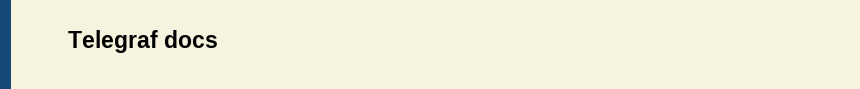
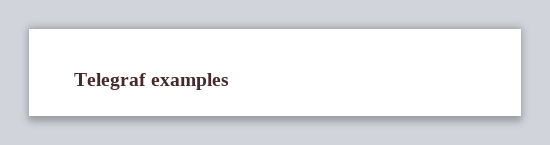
- Telegraf docs
+ Telegraf examples

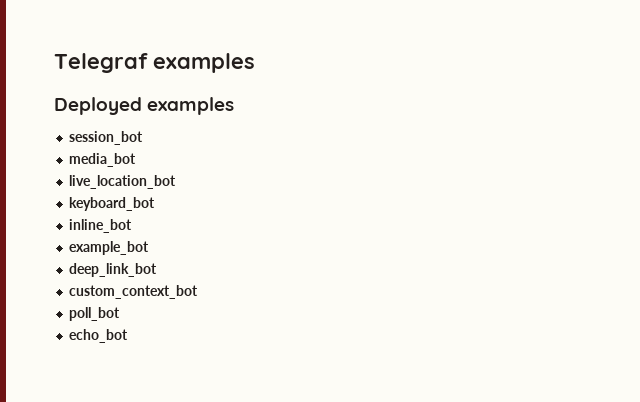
+ Deployed examples
+ session_bot
+ media_bot
+ live_location_bot
+ keyboard_bot
+ inline_bot
+ example_bot
+ deep_link_bot
+ custom_context_bot
+ poll_bot
+ echo_bot

